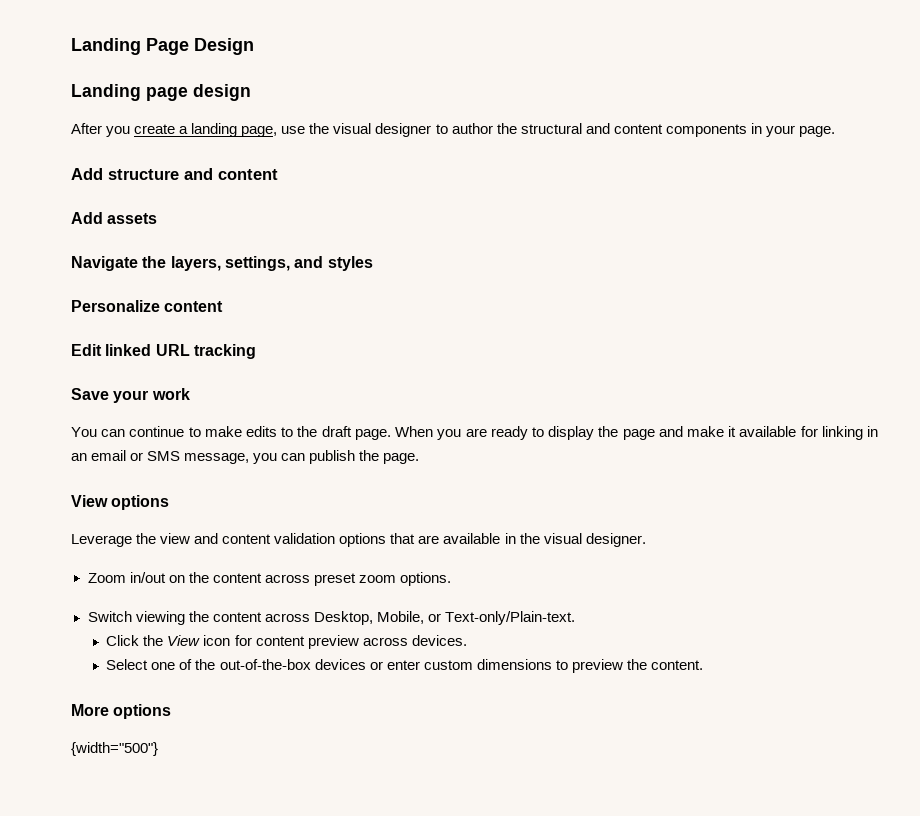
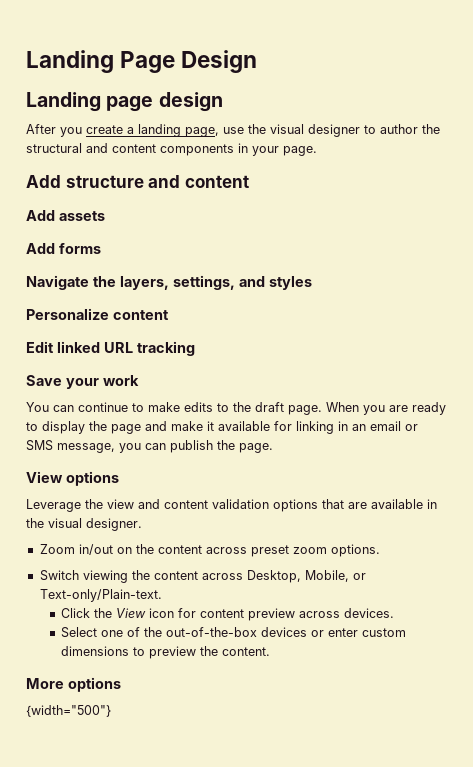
+ Add forms

